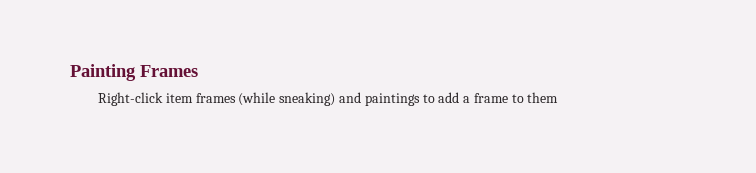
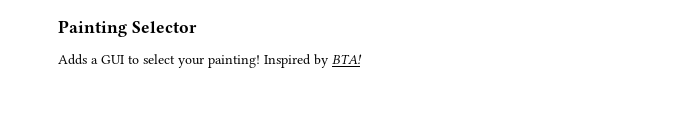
- Painting Frames
- Right-click item frames (while sneaking) and paintings to add a frame to them
+ Painting Selector
+ Adds a GUI to select your painting! Inspired by BTA!

